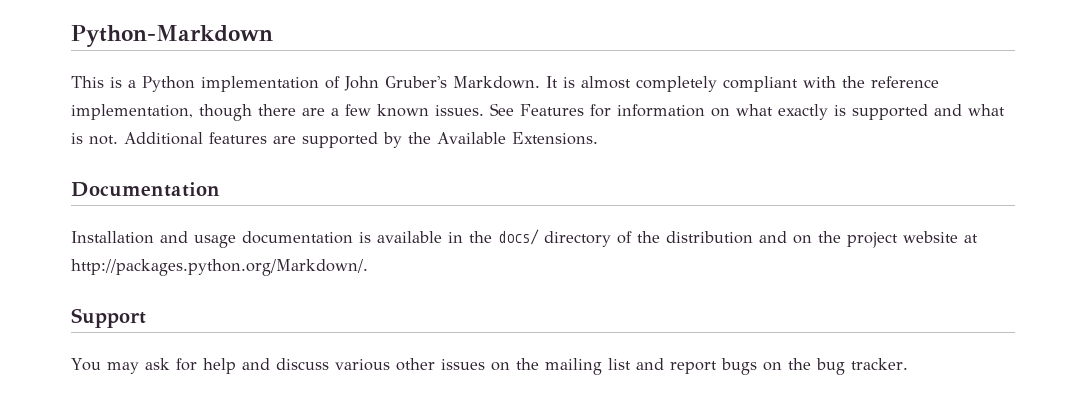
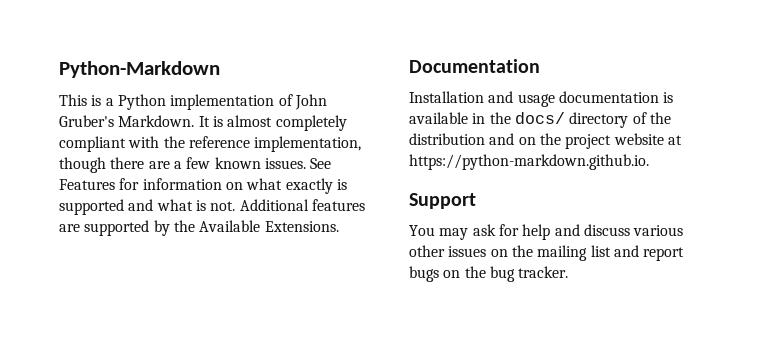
- Installation and usage documentation is available in the docs/ directory of the distribution and on the project website at http://packages.python.org/Markdown/.
+ Installation and usage documentation is available in the docs/ directory of the distribution and on the project website at https://python-markdown.github.io.

